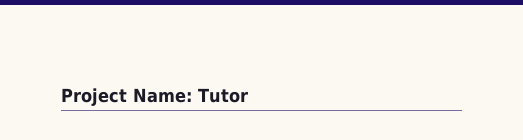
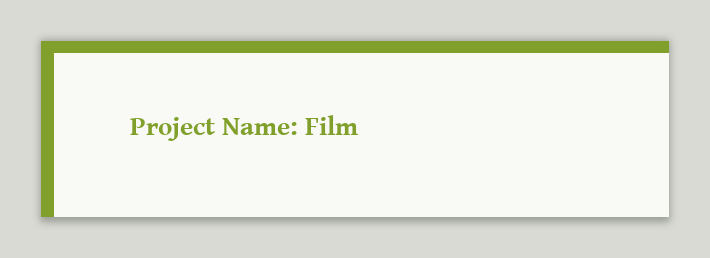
- Project Name: Tutor
+ Project Name: Film

